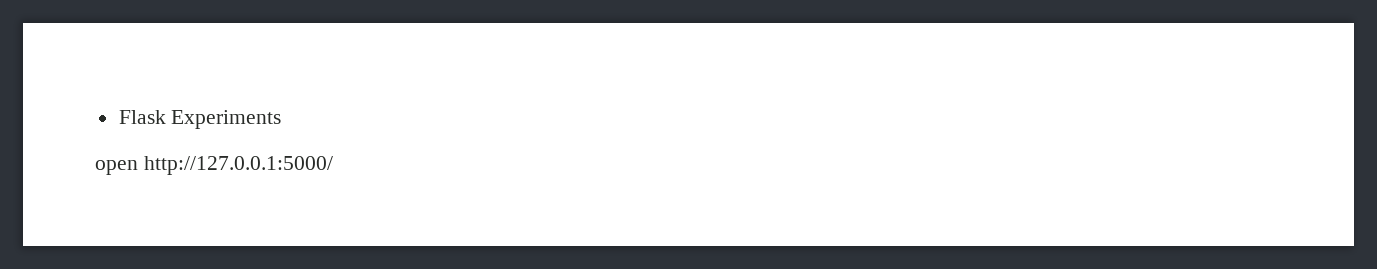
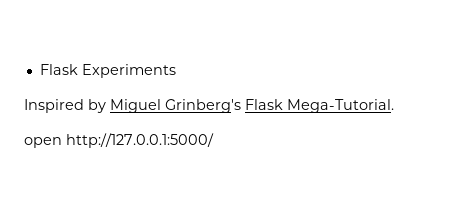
+ Inspired by Miguel Grinberg's Flask Mega-Tutorial.

